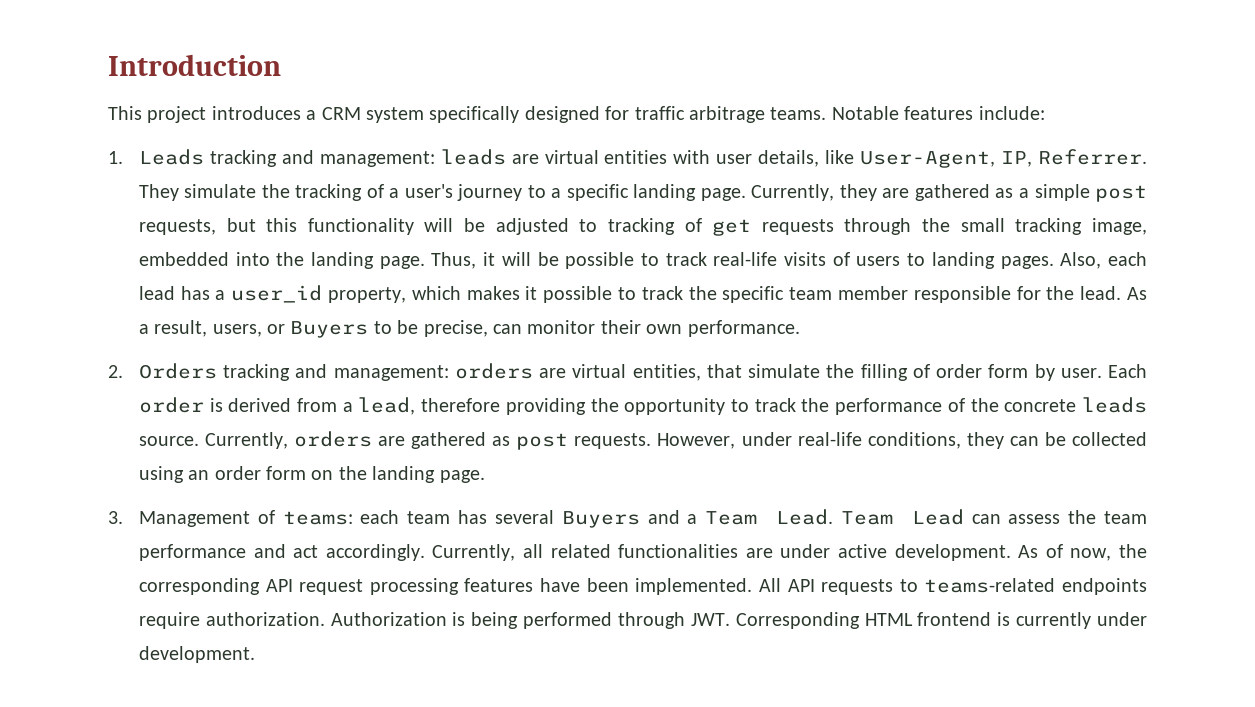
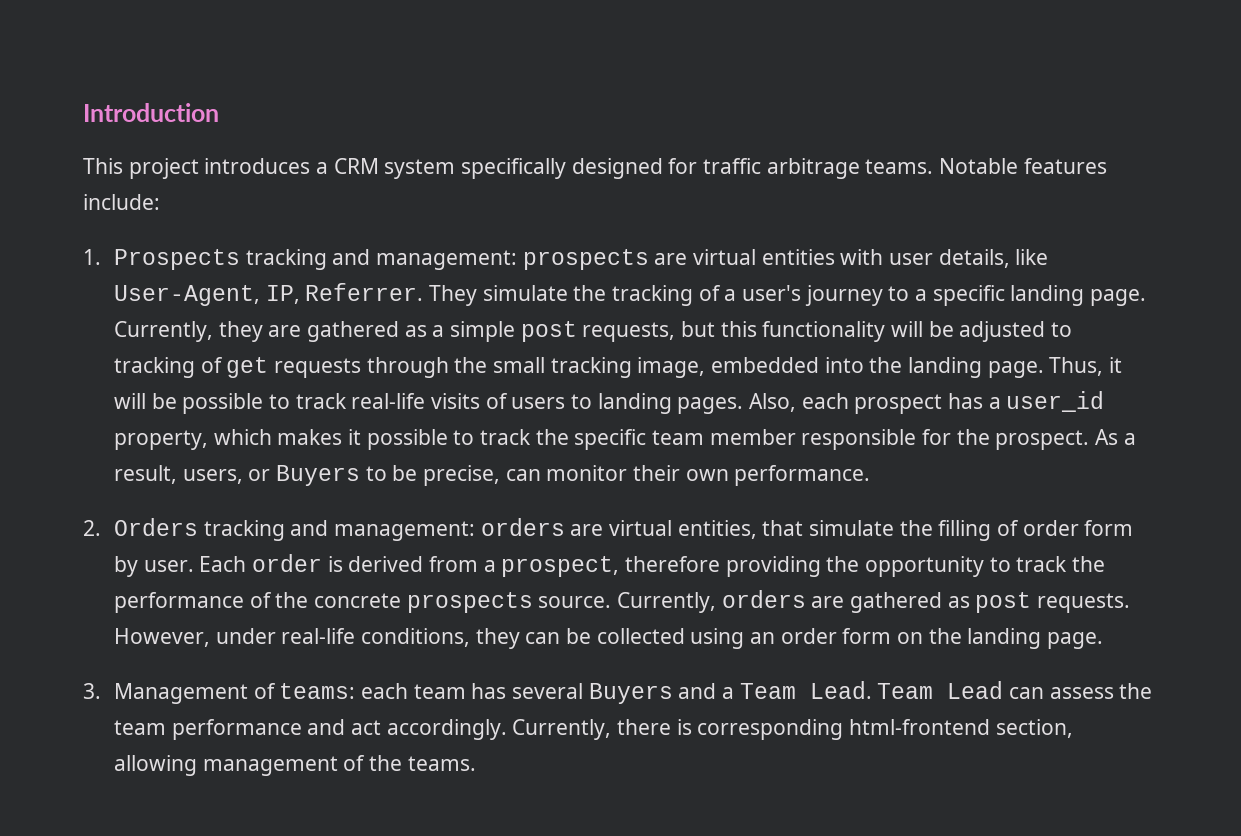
- 1. Leads tracking and management: leads are virtual entities with user details, like User-Agent, IP, Referrer.
+ 1. Prospects tracking and management: prospects are virtual entities with user details, like User-Agent, IP, Referrer.
- Also, each lead has a user_id property, which makes it possible to track the specific team member responsible for the lead.
+ Also, each prospect has a user_id property, which makes it possible to track the specific team member responsible for the prospect.
- Each order is derived from a lead, therefore providing the opportunity to track the performance of the concrete leads source.
+ Each order is derived from a prospect, therefore providing the opportunity to track the performance of the concrete prospects source.
- Currently, all related functionalities are under active development. As of now, the corresponding API request processing features have been implemented. All API requests to teams-related endpoints require authorization. Authorization is being performed through JWT. Corresponding HTML frontend is currently under development.
+ Currently, there is corresponding html-frontend section, allowing management of the teams.

